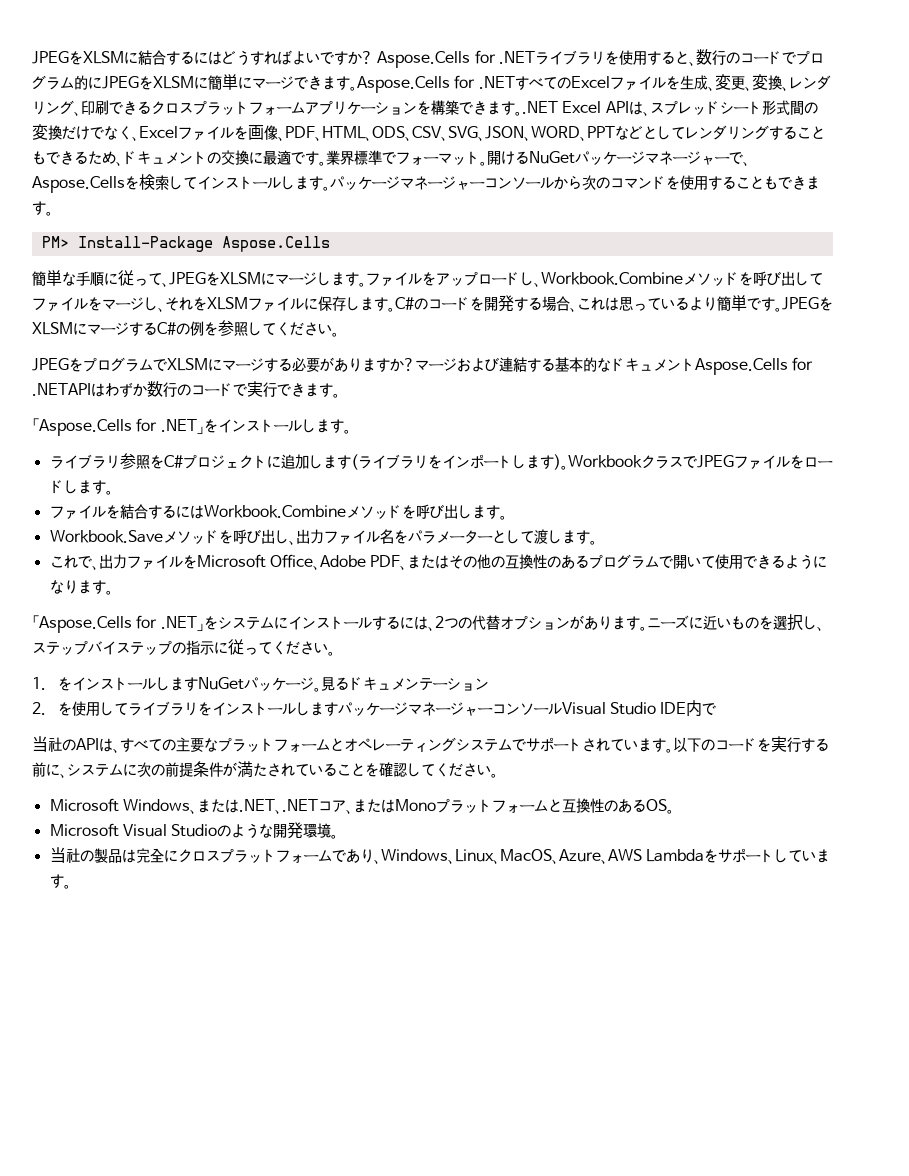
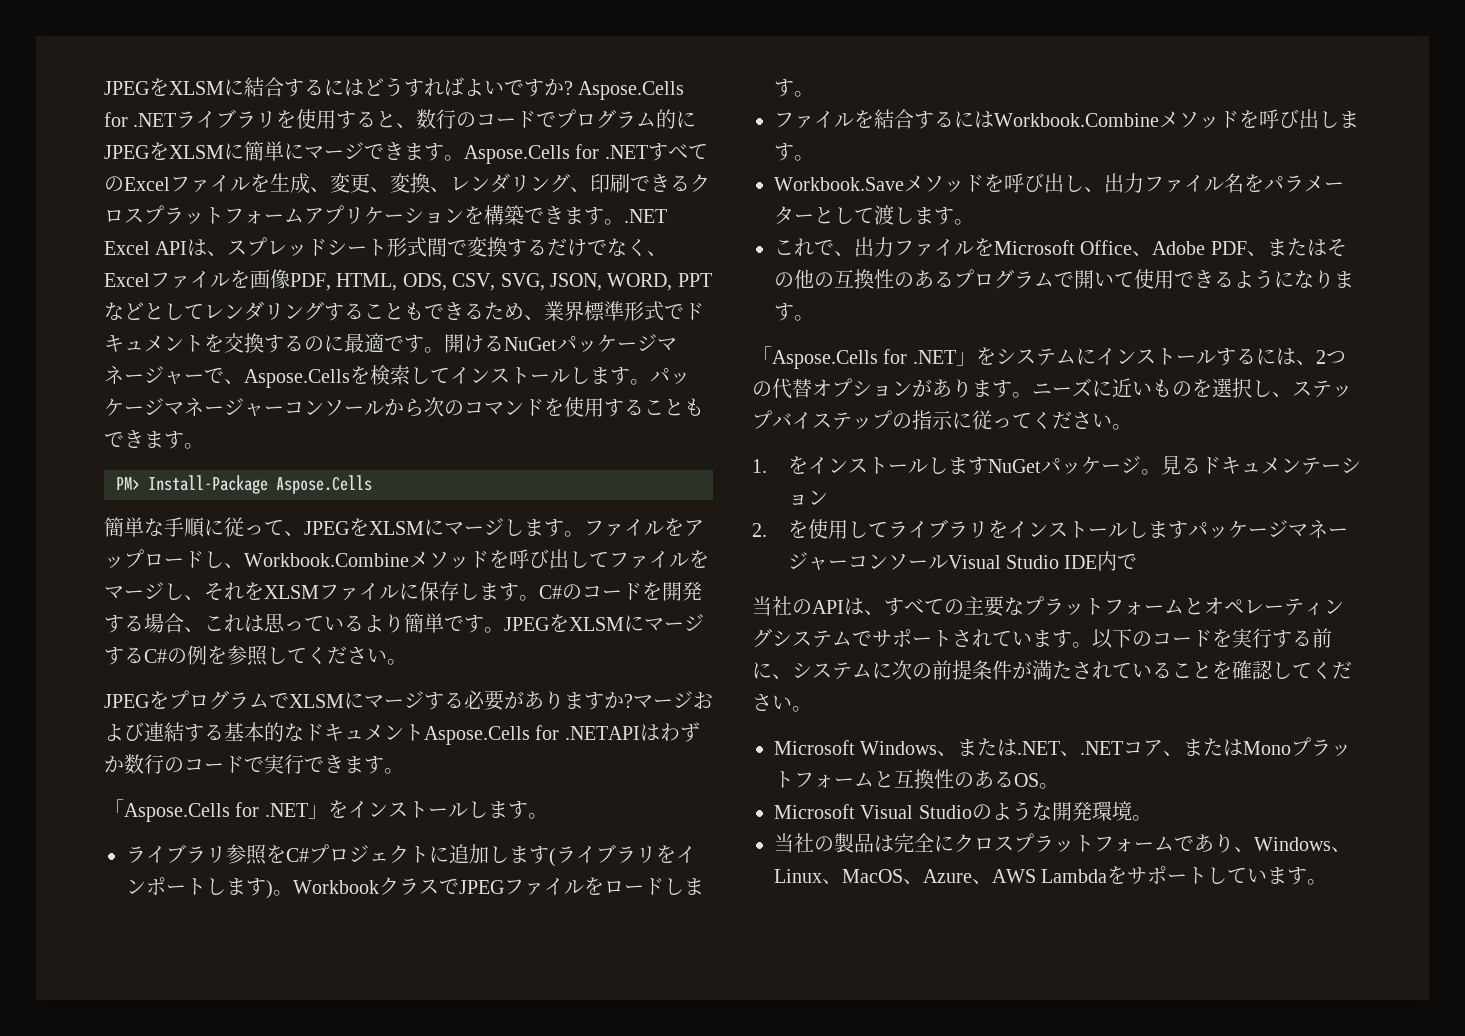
- Aspose.Cells for .NETすべてのExcelファイルを生成、変更、変換、レンダリング、印刷できるクロスプラットフォームアプリケーションを構築できます。.NET Excel APIは、スプレッドシート形式間の変換だけでなく、Excelファイルを画像、PDF、HTML、ODS、CSV、SVG、JSON、WORD、PPTなどとしてレンダリングすることもできるため、ドキュメントの交換に最適です。業界標準でフォーマット。
+ Aspose.Cells for .NETすべてのExcelファイルを生成、変更、変換、レンダリング、印刷できるクロスプラットフォームアプリケーションを構築できます。.NET Excel APIは、スプレッドシート形式間で変換するだけでなく、Excelファイルを画像PDF, HTML, ODS, CSV, SVG, JSON, WORD, PPTなどとしてレンダリングすることもできるため、業界標準形式でドキュメントを交換するのに最適です。

